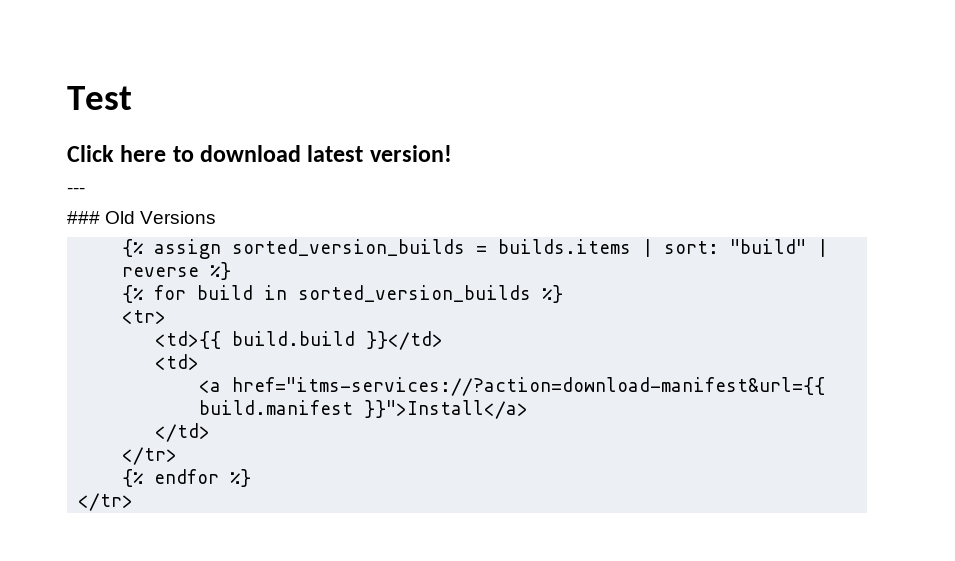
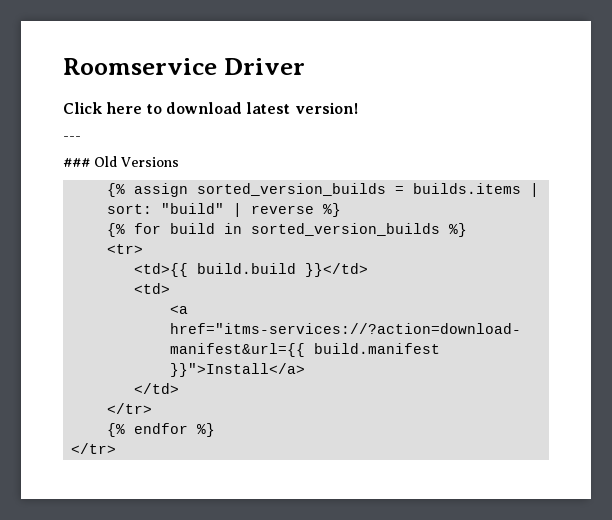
- Test
+ Roomservice Driver

